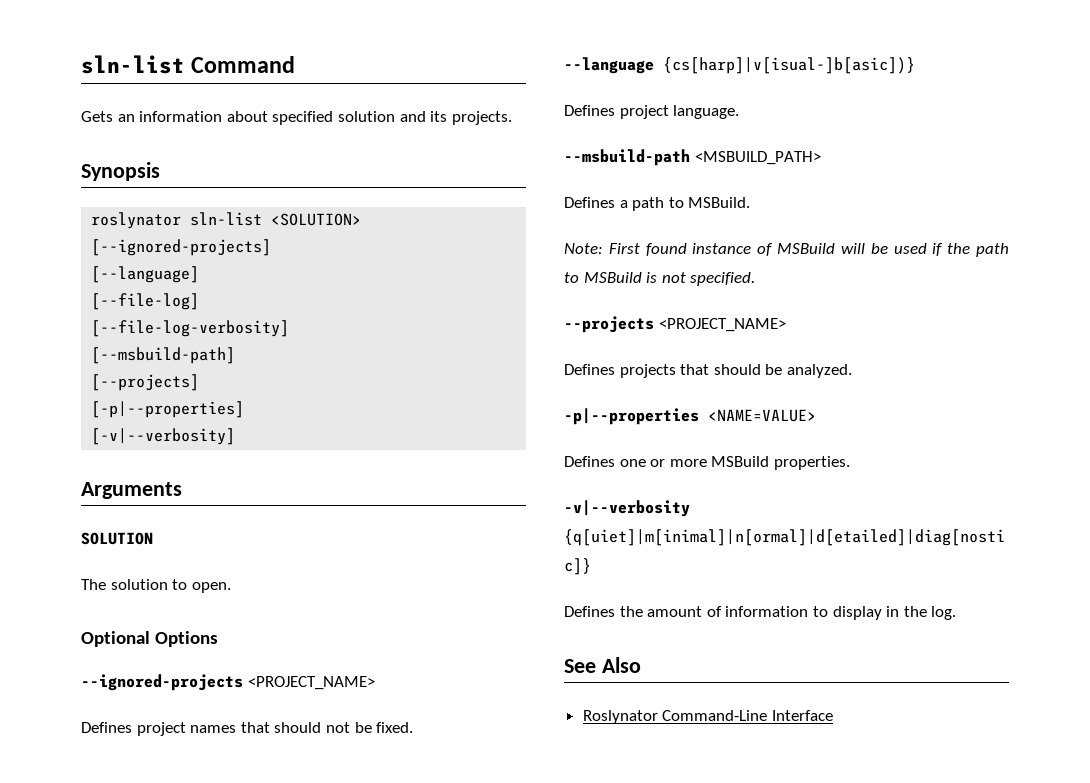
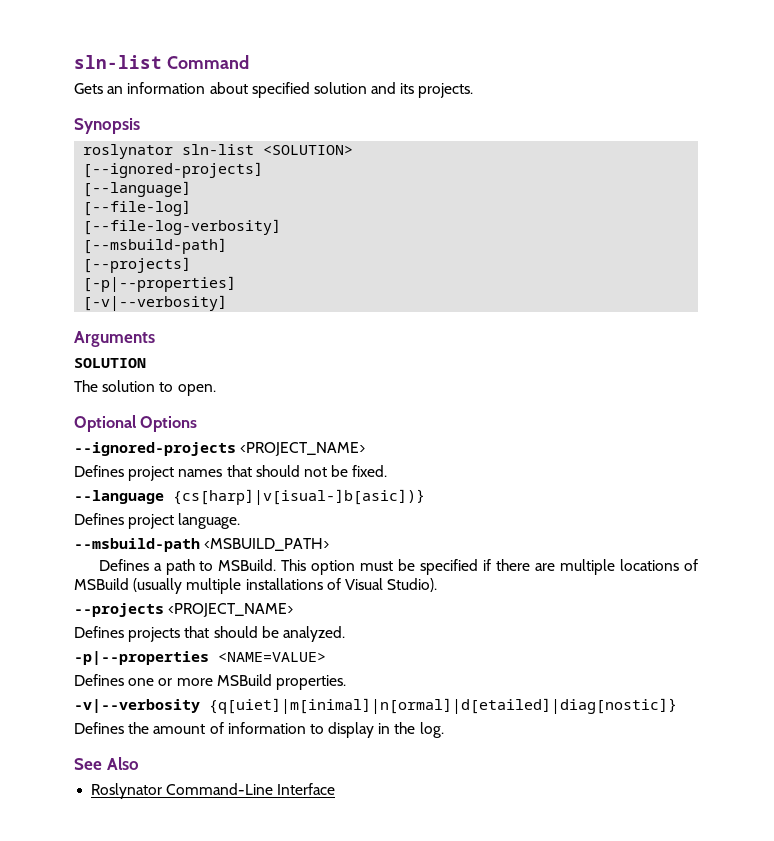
- Defines a path to MSBuild.
- Note: First found instance of MSBuild will be used if the path to MSBuild is not specified.
+ Defines a path to MSBuild. This option must be specified if there are multiple locations of MSBuild (usually multiple installations of Visual Studio).

